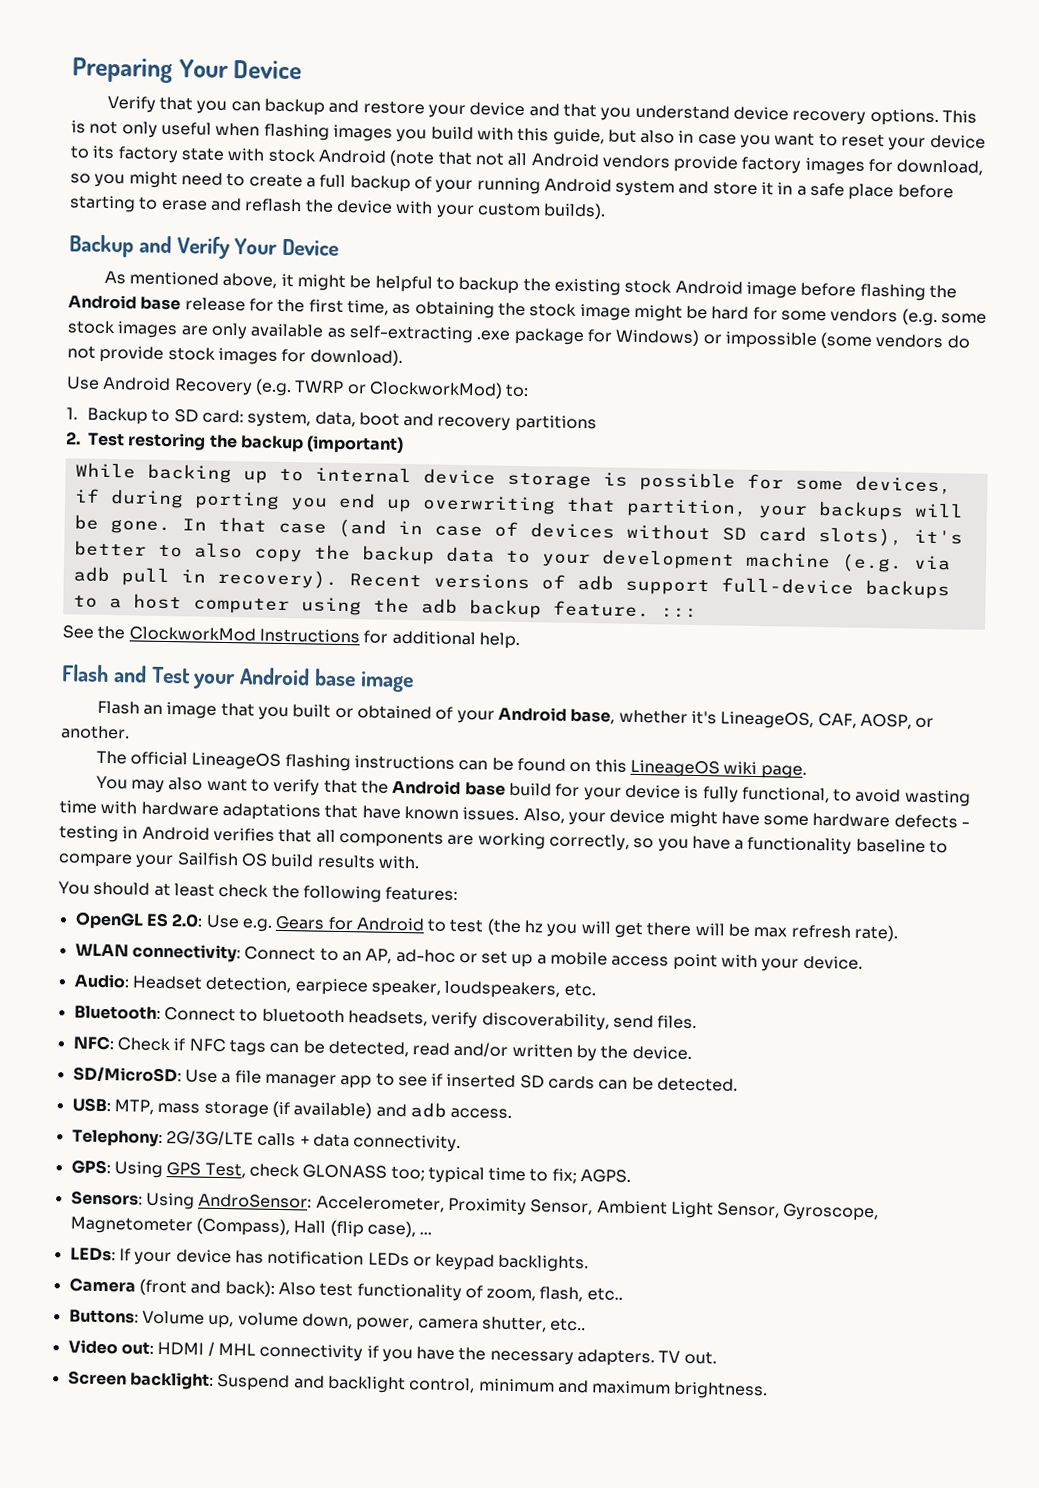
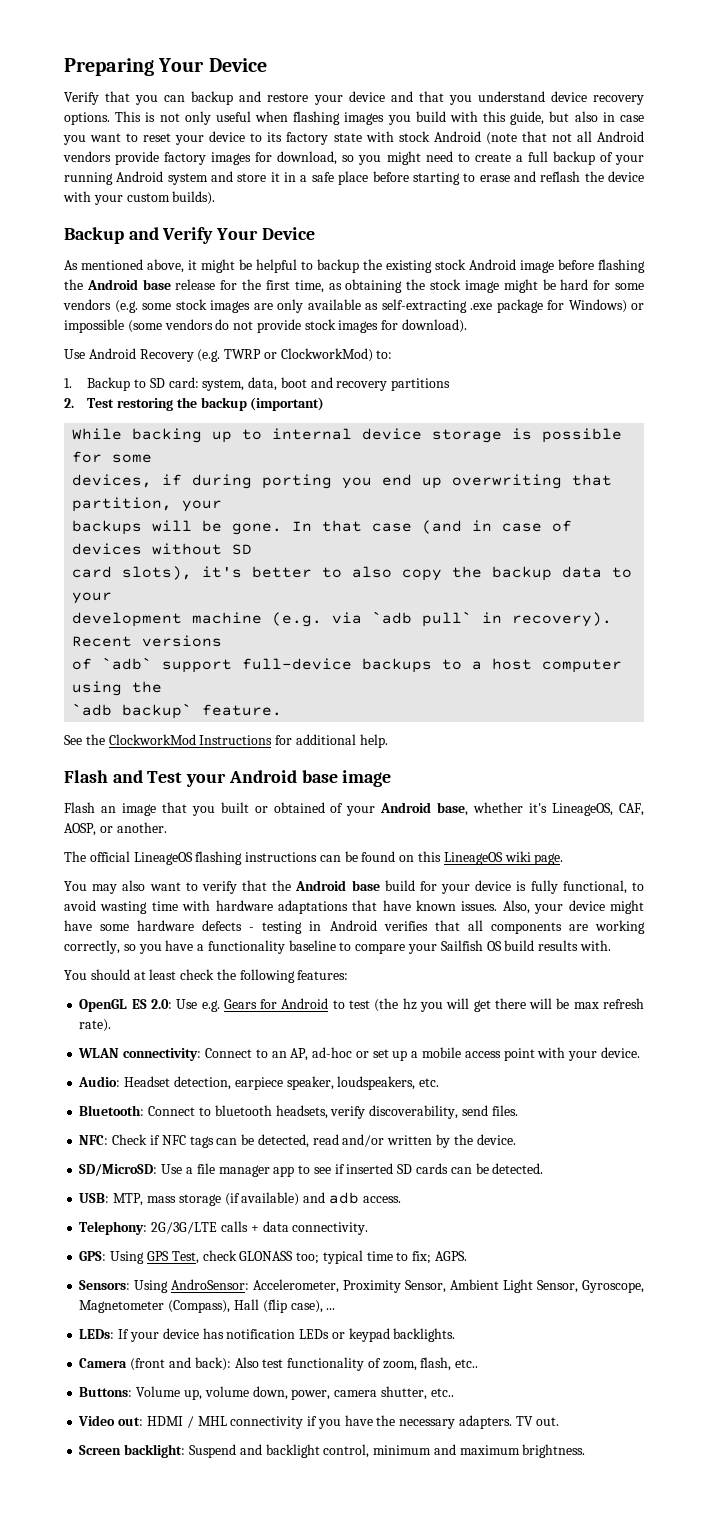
- While backing up to internal device storage is possible for some devices, if during porting you end up overwriting that partition, your backups will be gone.
+ While backing up to internal device storage is possible for some
+ devices, if during porting you end up overwriting that partition, your
+ backups will be gone.
- In that case (and in case of devices without SD card slots), it's better to also copy the backup data to your development machine (e.g. via adb pull in recovery).
+ In that case (and in case of devices without SD
+ card slots), it's better to also copy the backup data to your
+ development machine (e.g. via `adb pull` in recovery).
- Recent versions of adb support full-device backups to a host computer using the adb backup feature. :::
+ Recent versions
+ of `adb` support full-device backups to a host computer using the
+ `adb backup` feature.

